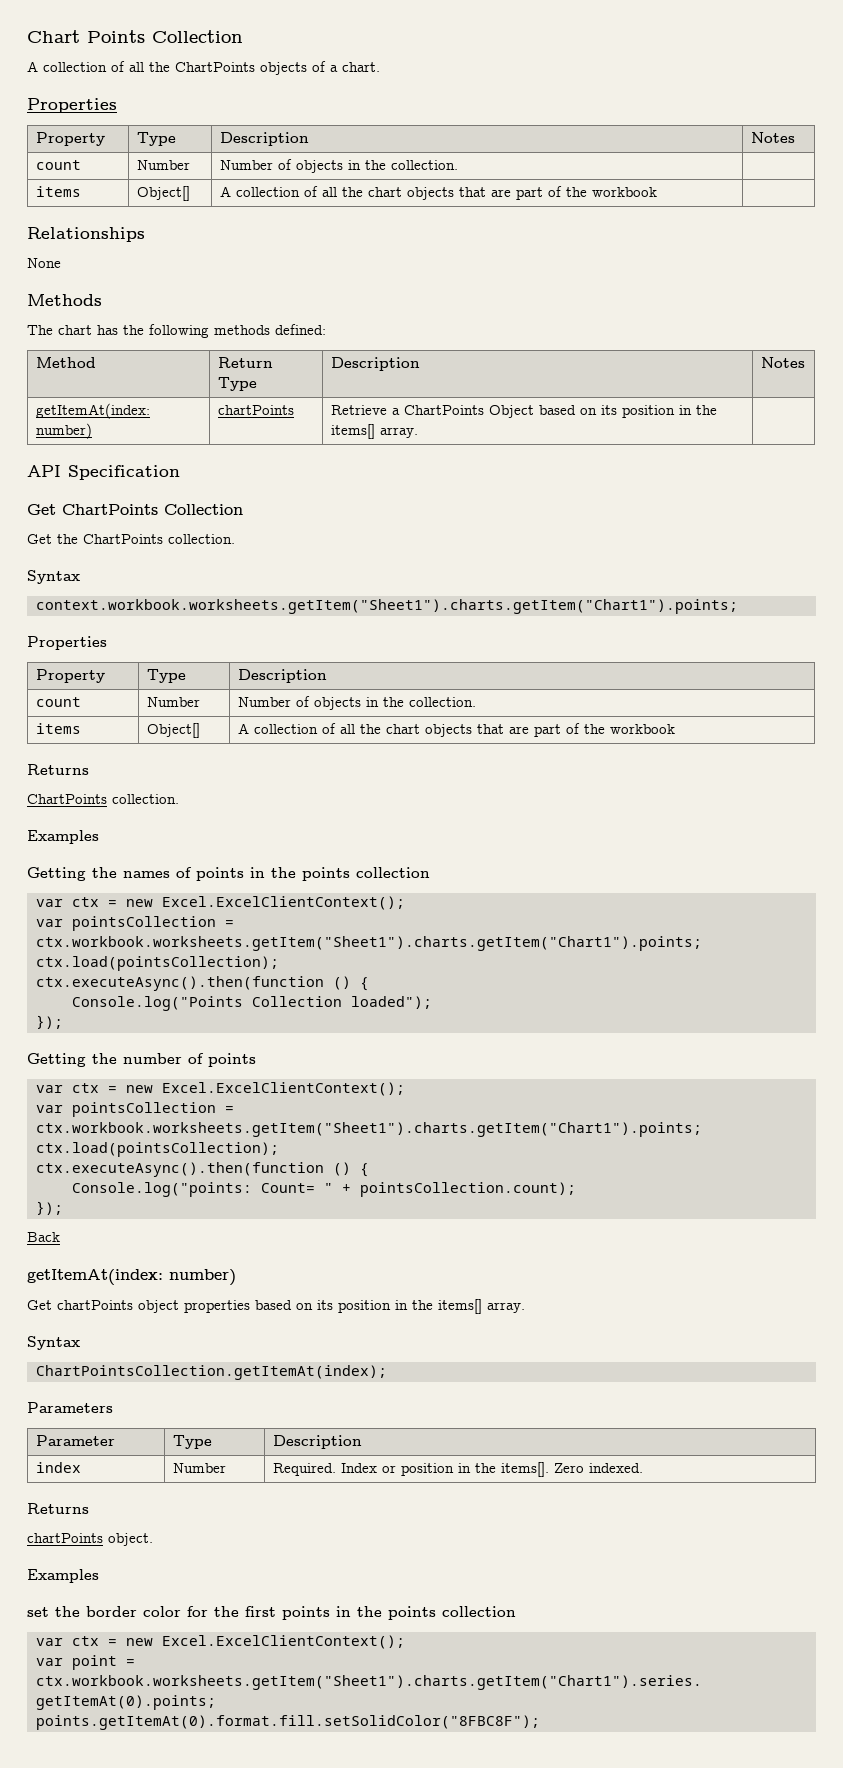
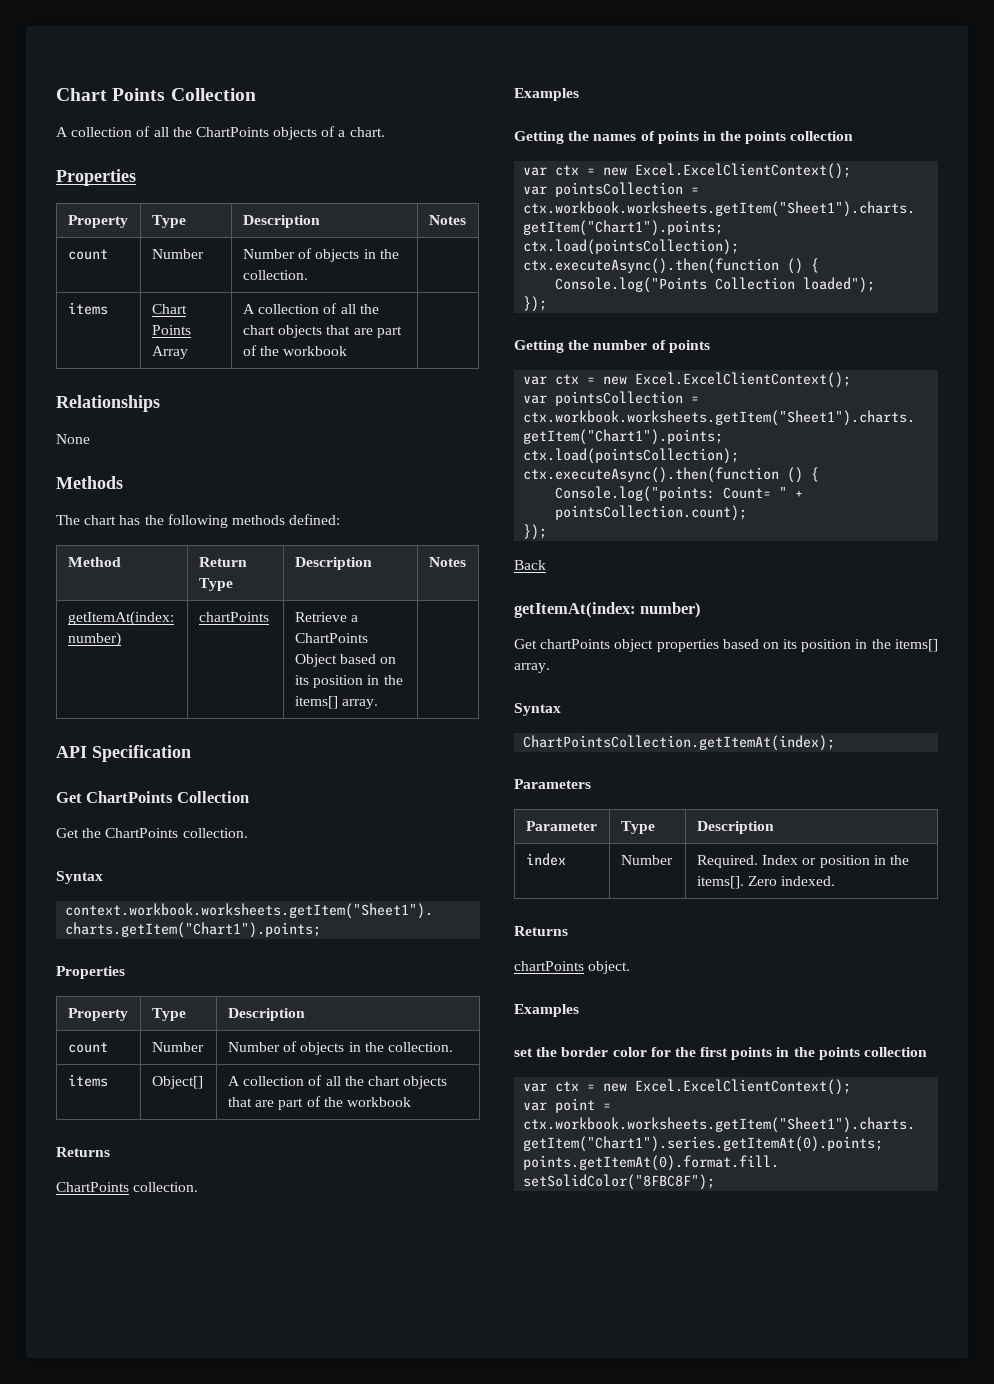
- items | Object[] | A collection of all the chart objects that are part of the workbook |
+ items | Chart Points Array | A collection of all the chart objects that are part of the workbook |

